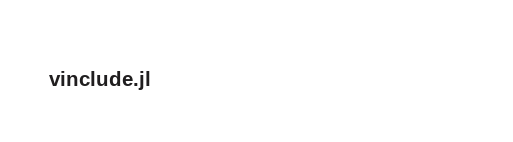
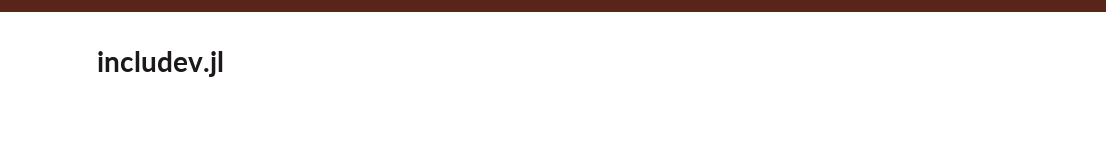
- vinclude.jl
+ includev.jl

